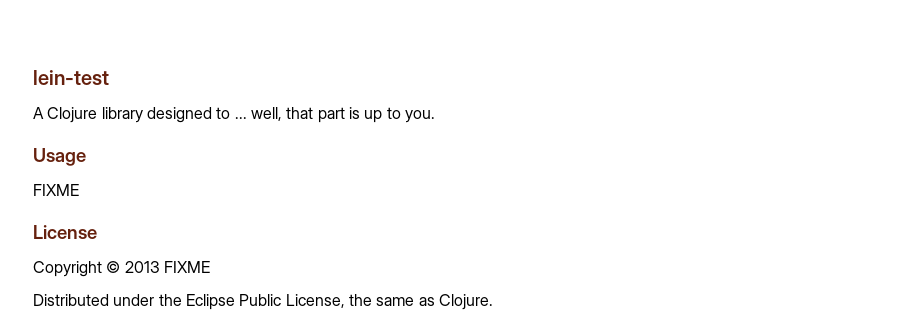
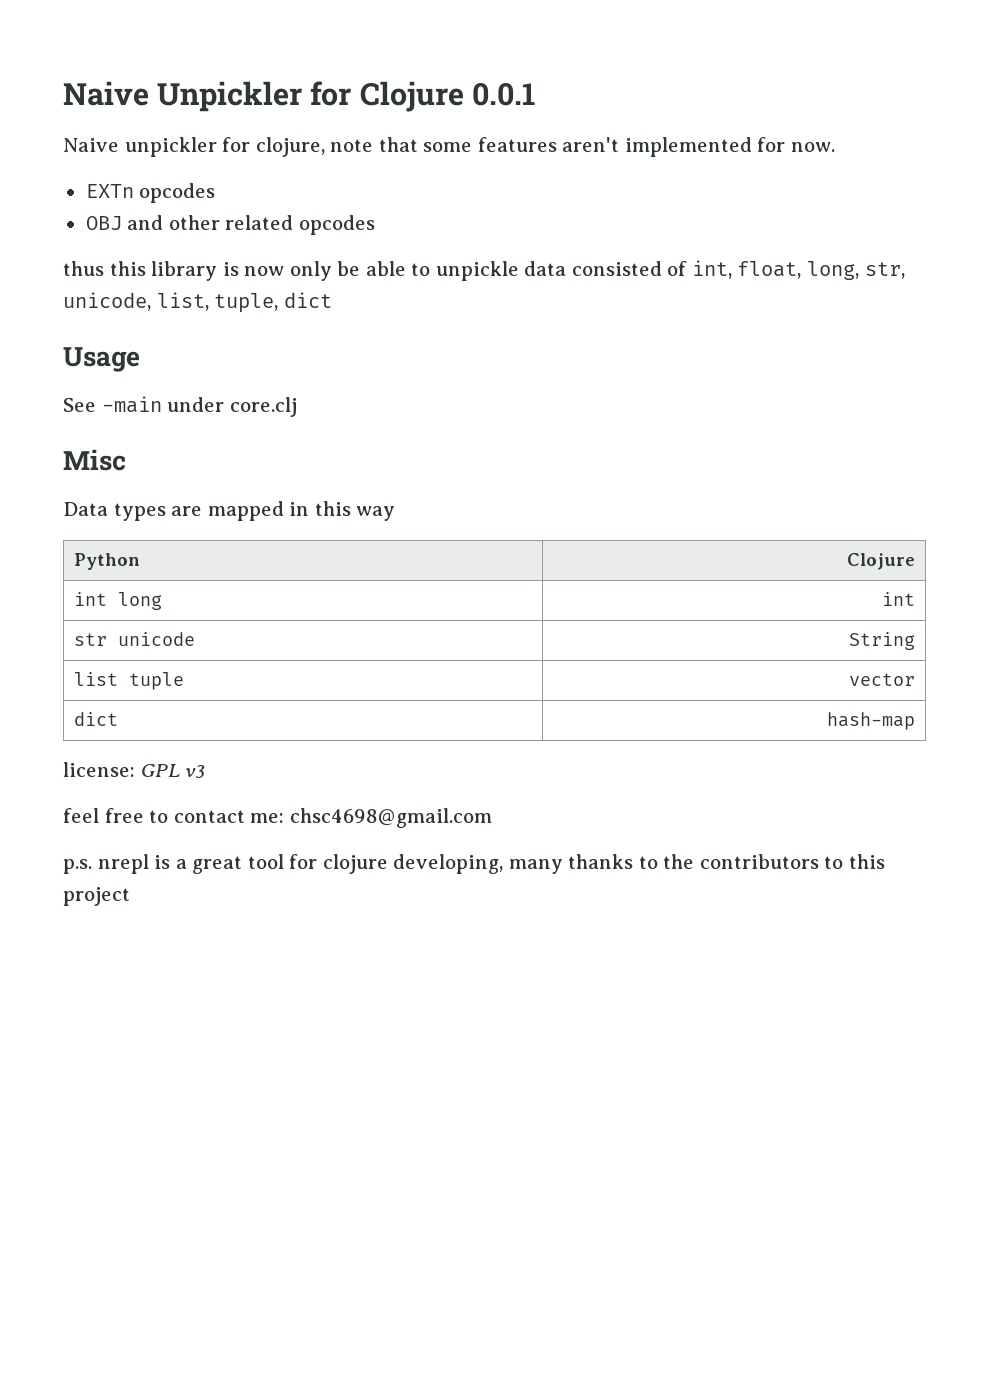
- lein-test
- A Clojure library designed to ... well, that part is up to you.
+ Naive Unpickler for Clojure 0.0.1
+ Naive unpickler for clojure, note that some features aren't implemented for now.
+ EXTn opcodes
+ OBJ and other related opcodes
+ thus this library is now only be able to unpickle data consisted of int, float, long, str, unicode, list, tuple, dict
  Usage
- FIXME
- License
- Copyright © 2013 FIXME
- Distributed under the Eclipse Public License, the same as Clojure.
+ See -main under core.clj
+ Misc
+ Data types are mapped in this way
+ Python | Clojure
+ int long | int
+ str unicode | String
+ list tuple | vector
+ dict | hash-map
+ license: GPL v3
+ feel free to contact me: chsc4698@gmail.com
+ p.s. nrepl is a great tool for clojure developing, many thanks to the contributors to this project

